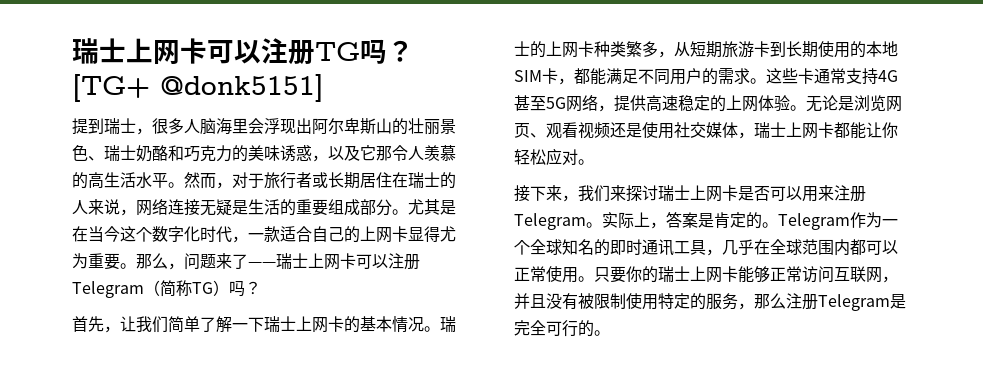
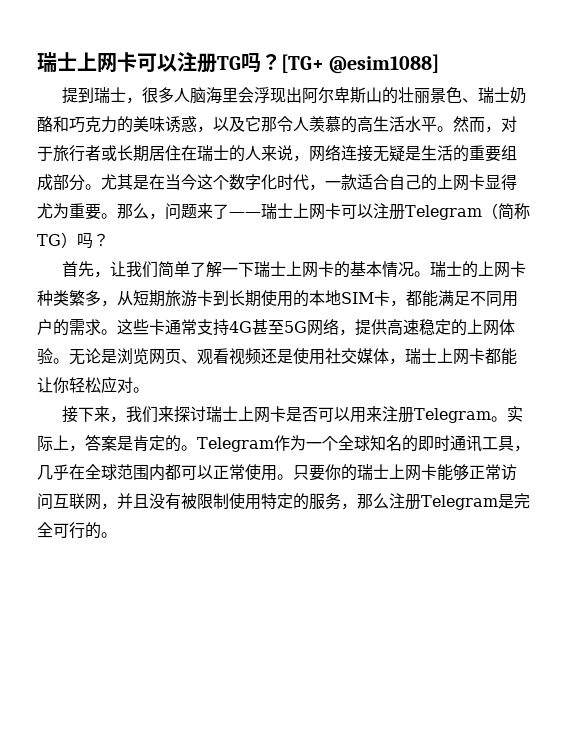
- [TG+ @donk5151]
+ [TG+ @esim1088]

